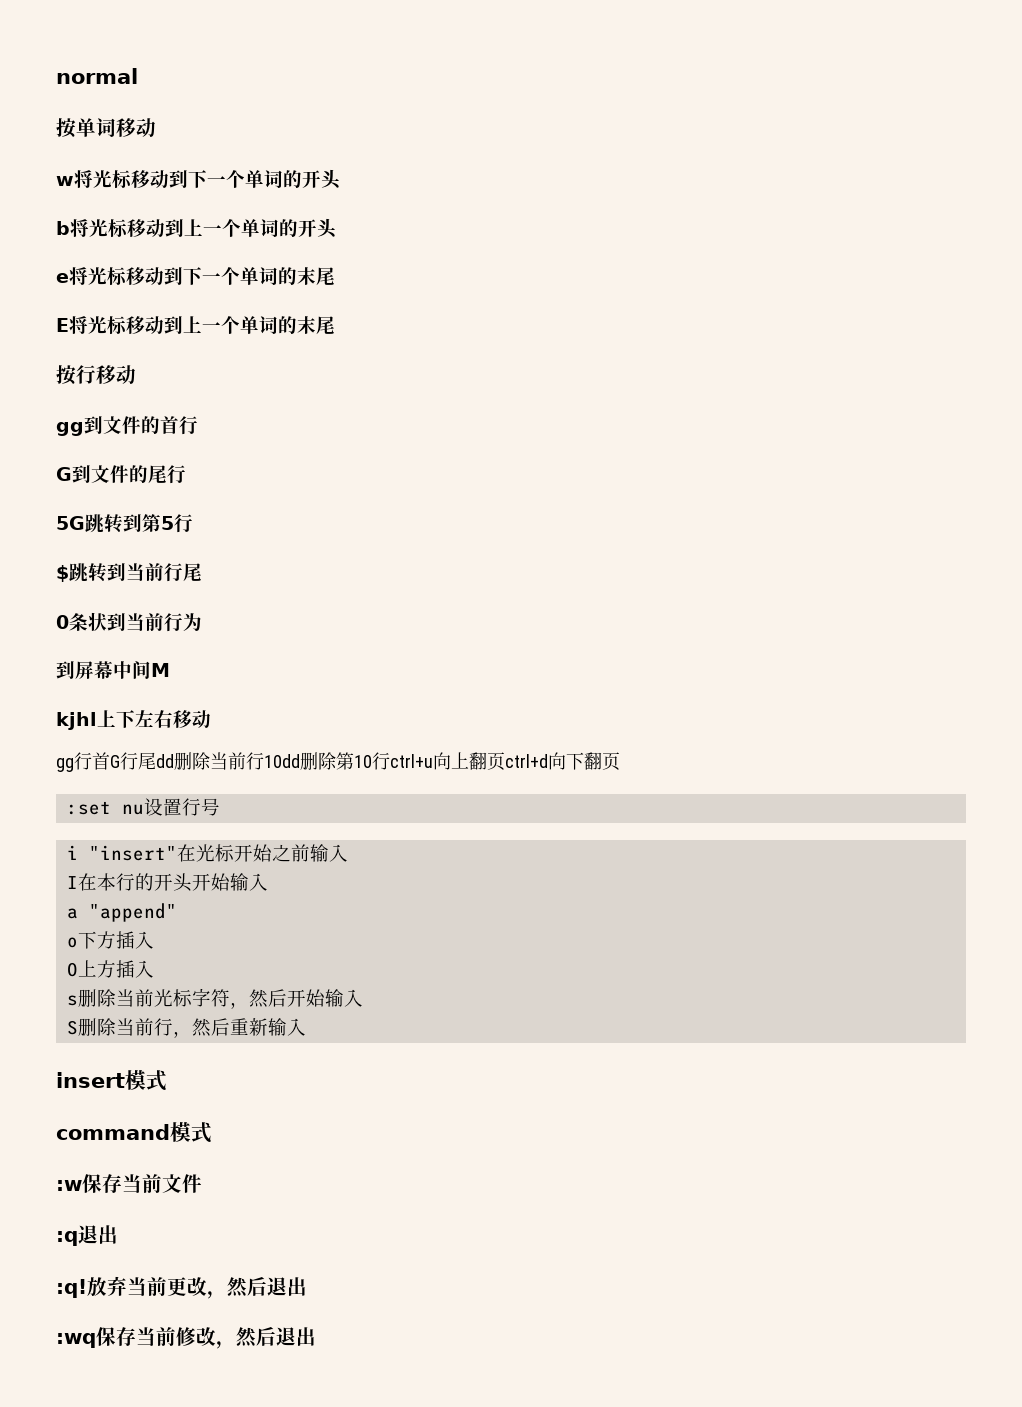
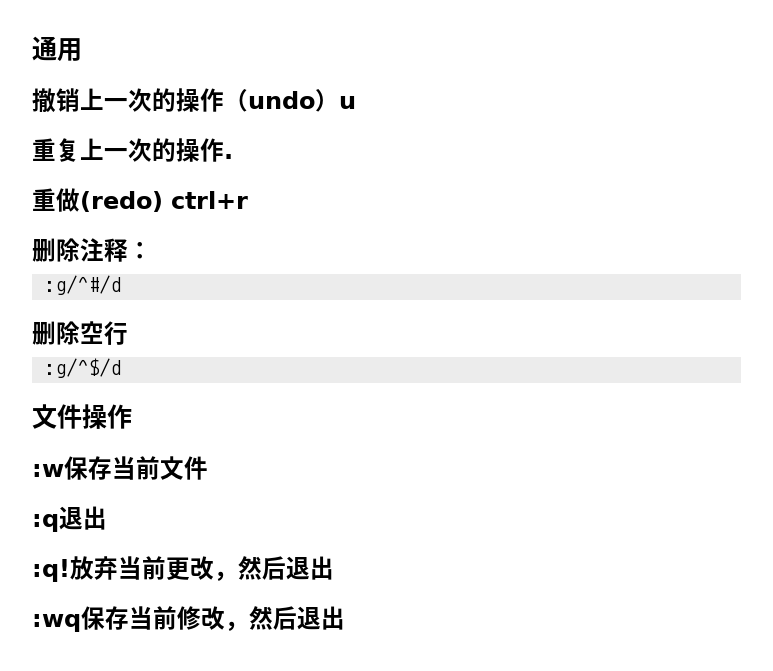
- normal
- 按单词移动
- w将光标移动到下一个单词的开头
- b将光标移动到上一个单词的开头
- e将光标移动到下一个单词的末尾
- E将光标移动到上一个单词的末尾
- 按行移动
- gg到文件的首行
- G到文件的尾行
- 5G跳转到第5行
- $跳转到当前行尾
- 0条状到当前行为
- 到屏幕中间M
- kjhl上下左右移动
- gg行首G行尾dd删除当前行10dd删除第10行ctrl+u向上翻页ctrl+d向下翻页
- :set nu设置行号
- i "insert"在光标开始之前输入
- I在本行的开头开始输入
- a "append"
- o下方插入
- O上方插入
- s删除当前光标字符，然后开始输入
- S删除当前行，然后重新输入
- insert模式
- command模式
+ 通用
+ 撤销上一次的操作（undo）u
+ 重复上一次的操作.
+ 重做(redo) ctrl+r
+ 删除注释：
+ :g/^#/d
+ 删除空行
+ :g/^$/d
+ 文件操作

